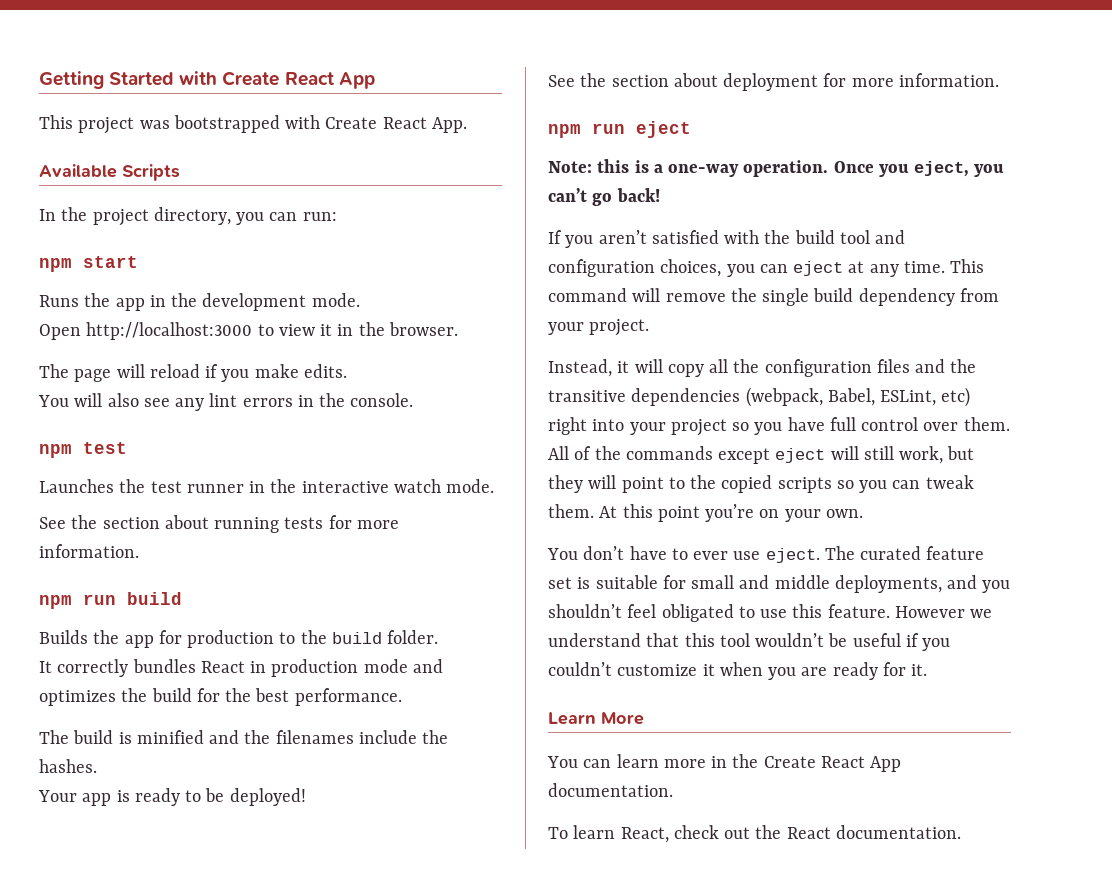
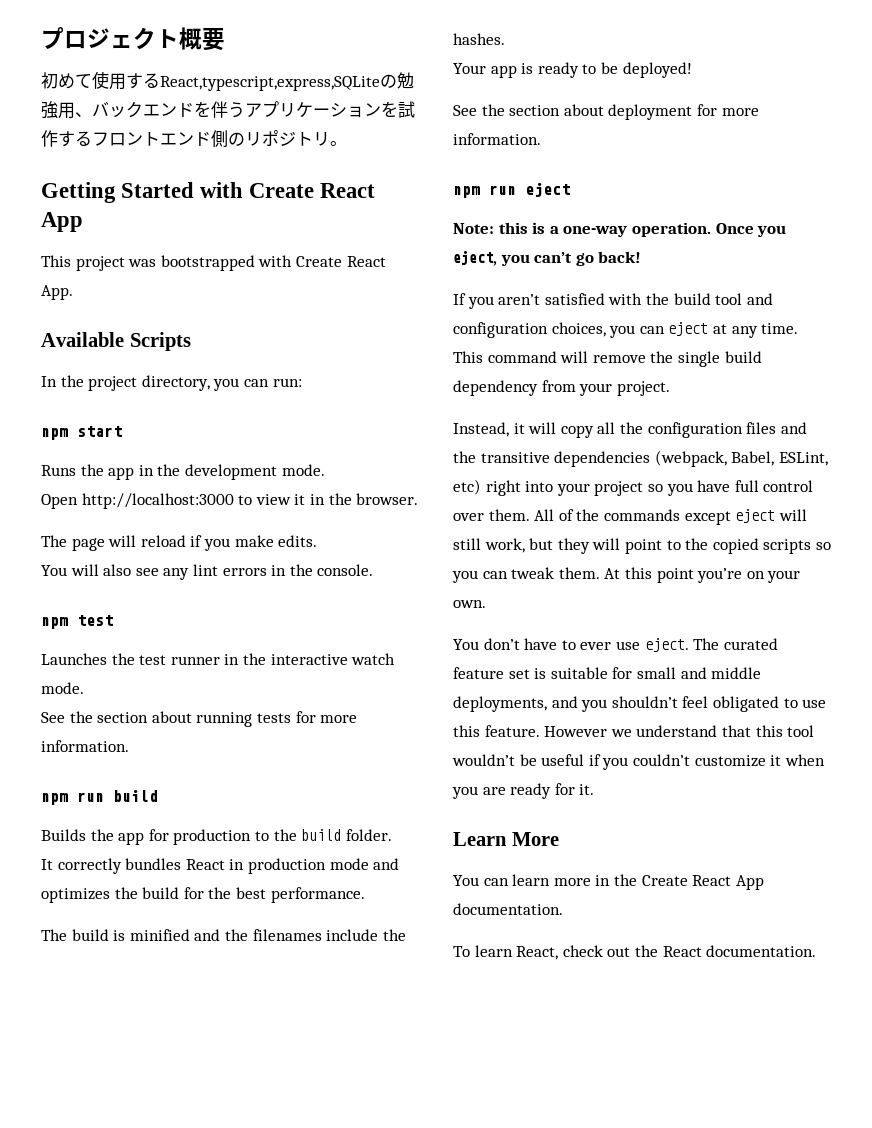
+ プロジェクト概要
+ 初めて使用するReact,typescript,express,SQLiteの勉強用、バックエンドを伴うアプリケーションを試作するフロントエンド側のリポジトリ。

